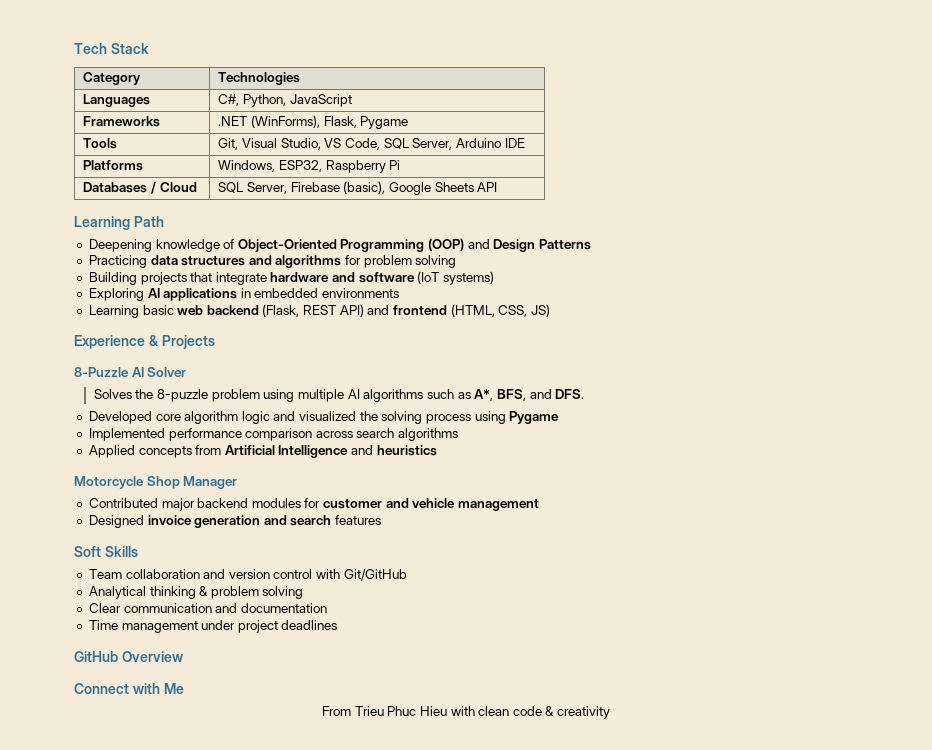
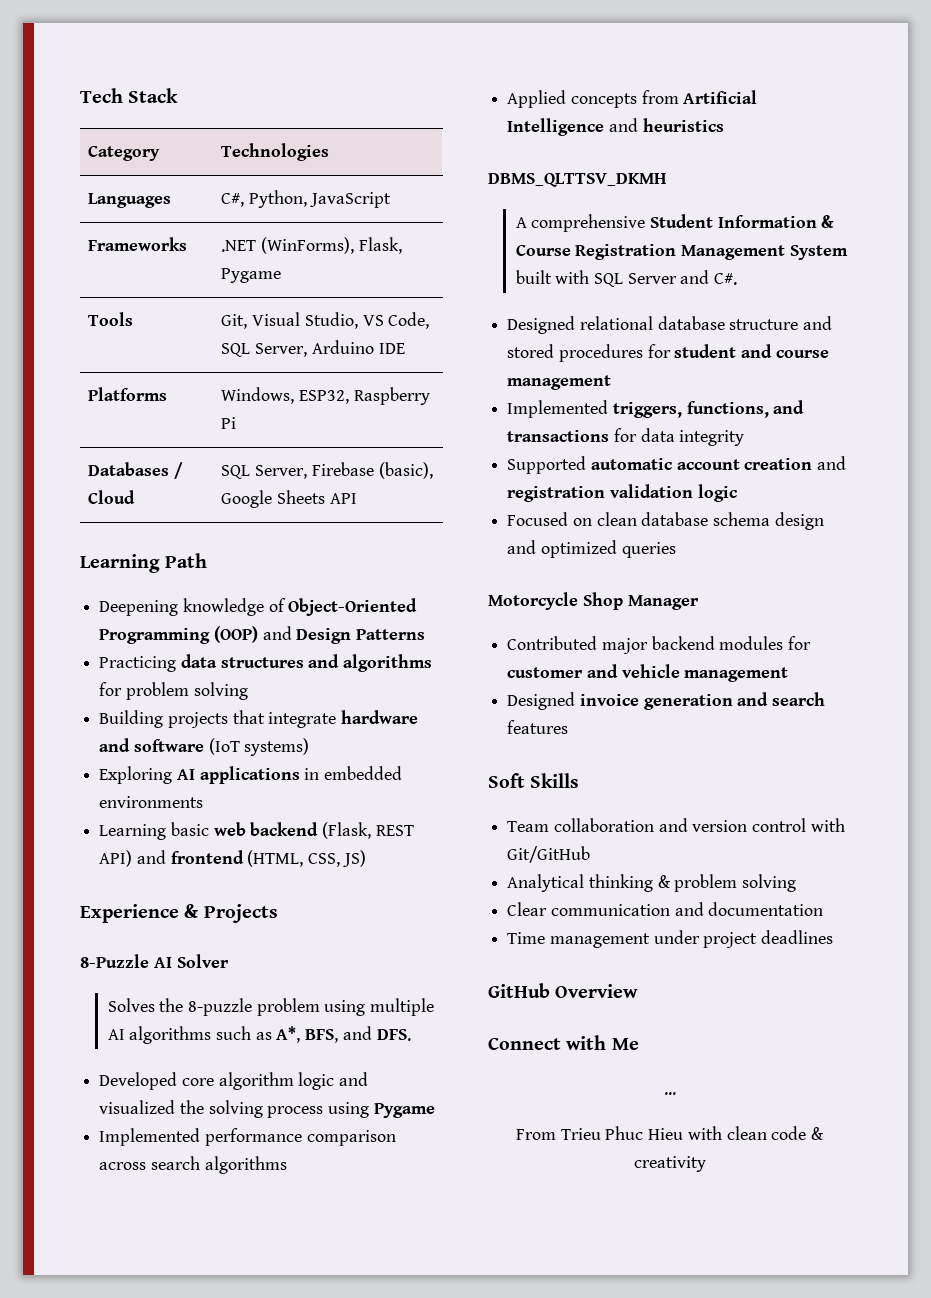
+ DBMS_QLTTSV_DKMH
+ A comprehensive Student Information & Course Registration Management System built with SQL Server and C#.
+ Designed relational database structure and stored procedures for student and course management
+ Implemented triggers, functions, and transactions for data integrity
+ Supported automatic account creation and registration validation logic
+ Focused on clean database schema design and optimized queries
+ ...

